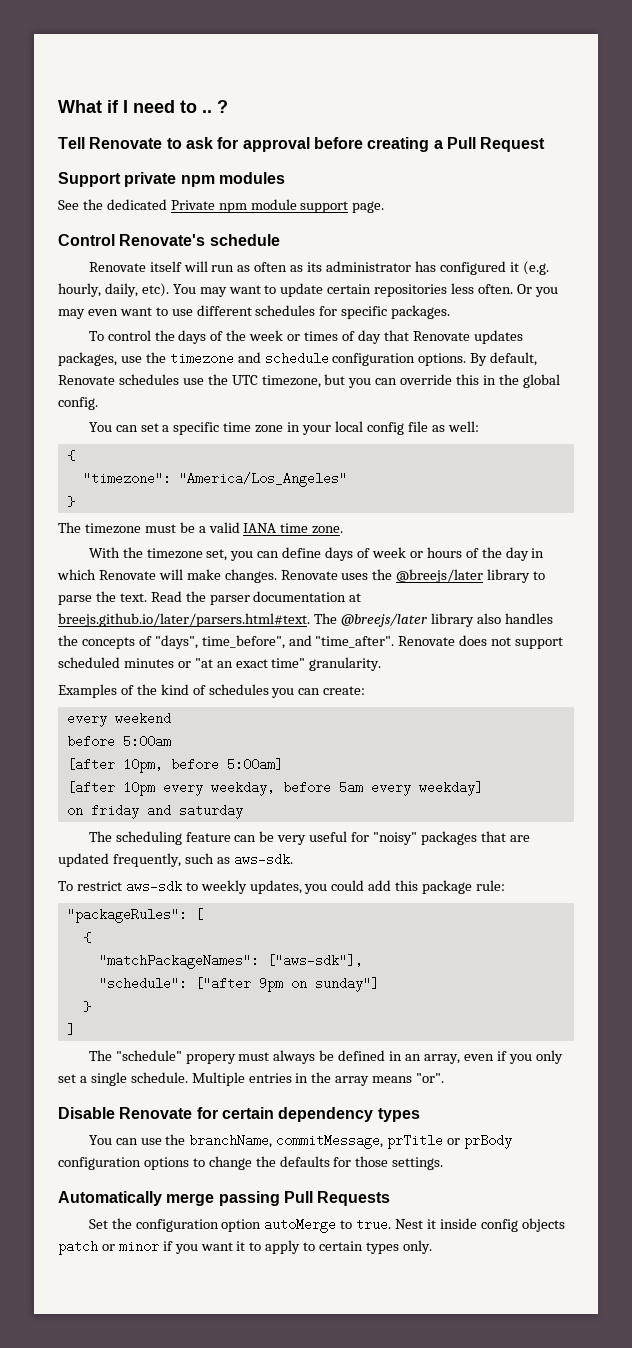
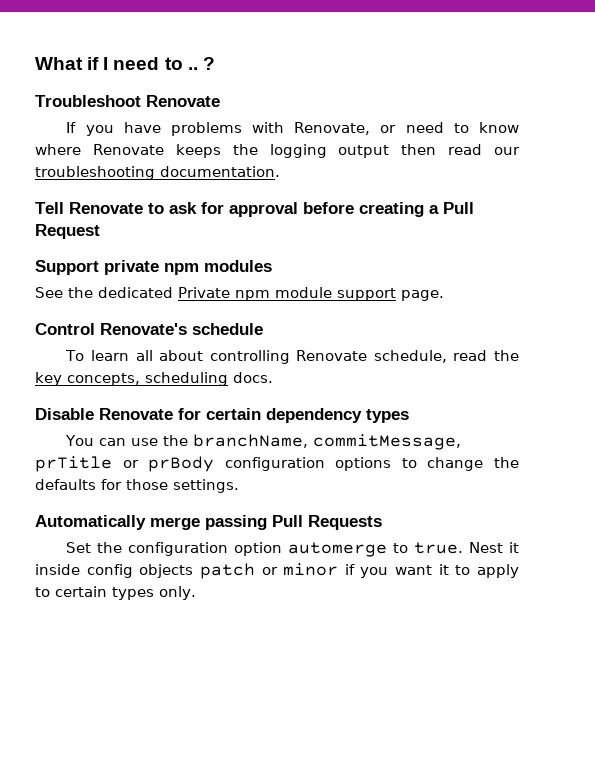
+ Troubleshoot Renovate
+ If you have problems with Renovate, or need to know where Renovate keeps the logging output then read our troubleshooting documentation.
- Renovate itself will run as often as its administrator has configured it (e.g. hourly, daily, etc). You may want to update certain repositories less often. Or you may even want to use different schedules for specific packages.
- To control the days of the week or times of day that Renovate updates packages, use the timezone and schedule configuration options. By default, Renovate schedules use the UTC timezone, but you can override this in the global config.
- You can set a specific time zone in your local config file as well:
- {
- "timezone": "America/Los_Angeles"
- }
- The timezone must be a valid IANA time zone.
- With the timezone set, you can define days of week or hours of the day in which Renovate will make changes. Renovate uses the @breejs/later library to parse the text. Read the parser documentation at breejs.github.io/later/parsers.html#text. The @breejs/later library also handles the concepts of "days", time_before", and "time_after". Renovate does not support scheduled minutes or "at an exact time" granularity.
- Examples of the kind of schedules you can create:
- every weekend
- before 5:00am
- [after 10pm, before 5:00am]
- [after 10pm every weekday, before 5am every weekday]
- on friday and saturday
- The scheduling feature can be very useful for "noisy" packages that are updated frequently, such as aws-sdk.
- To restrict aws-sdk to weekly updates, you could add this package rule:
- "packageRules": [
- {
- "matchPackageNames": ["aws-sdk"],
- "schedule": ["after 9pm on sunday"]
- }
- ]
- The "schedule" propery must always be defined in an array, even if you only set a single schedule. Multiple entries in the array means "or".
+ To learn all about controlling Renovate schedule, read the key concepts, scheduling docs.
- Set the configuration option autoMerge to true.
+ Set the configuration option automerge to true.

